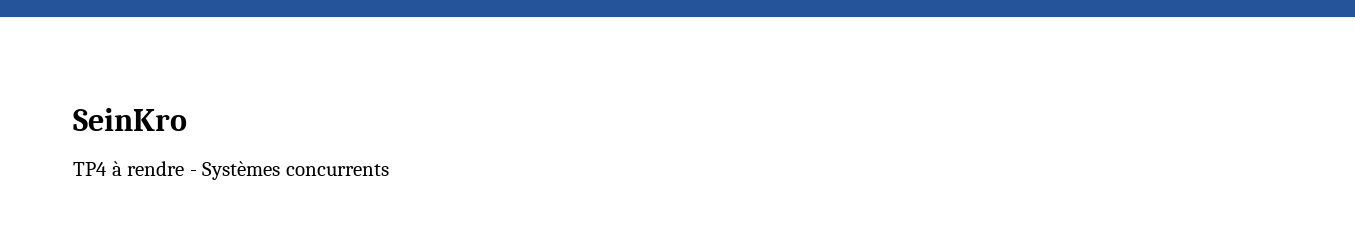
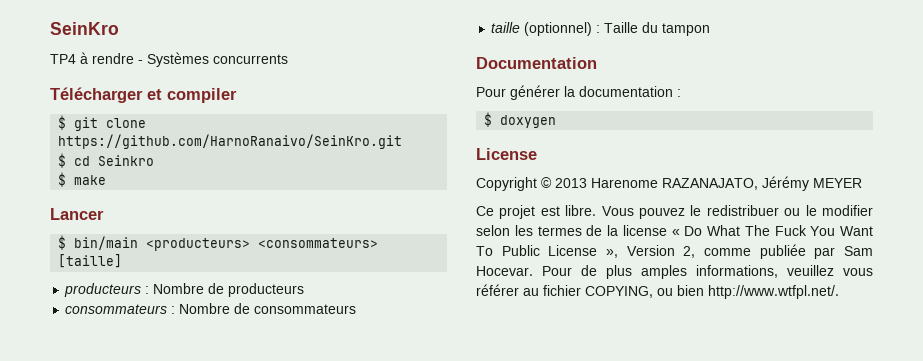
+ Télécharger et compiler
+ $ git clone https://github.com/HarnoRanaivo/SeinKro.git
+ $ cd Seinkro
+ $ make
+ Lancer
+ $ bin/main <producteurs> <consommateurs> [taille]
+ producteurs : Nombre de producteurs
+ consommateurs : Nombre de consommateurs
+ taille (optionnel) : Taille du tampon
+ Documentation
+ Pour générer la documentation :
+ $ doxygen
+ License
+ Copyright © 2013 Harenome RAZANAJATO, Jérémy MEYER
+ Ce projet est libre. Vous pouvez le redistribuer ou le modifier selon les termes de la license « Do What The Fuck You Want To Public License », Version 2, comme publiée par Sam Hocevar. Pour de plus amples informations, veuillez vous référer au fichier COPYING, ou bien http://www.wtfpl.net/.

